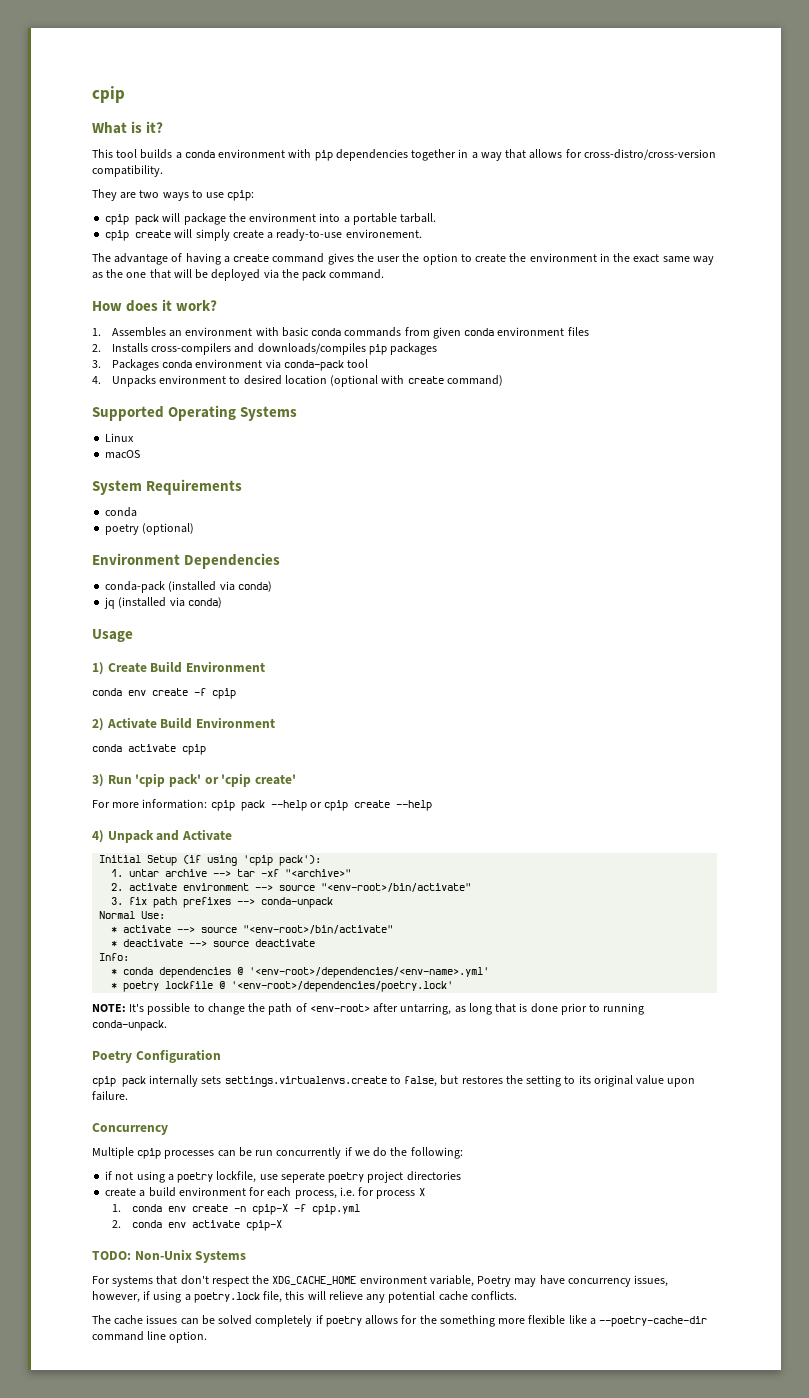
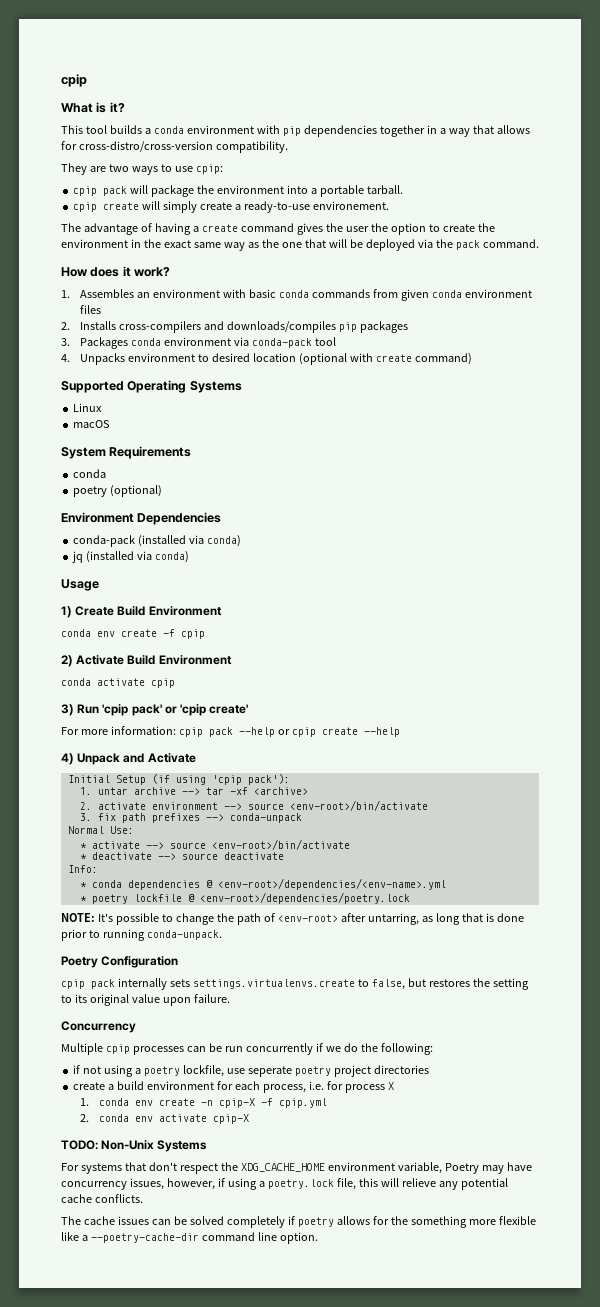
- 1. untar archive --> tar -xf "<archive>"
+ 1. untar archive --> tar -xf <archive>
- 2. activate environment --> source "<env-root>/bin/activate"
+ 2. activate environment --> source <env-root>/bin/activate
- * activate --> source "<env-root>/bin/activate"
+ * activate --> source <env-root>/bin/activate
- * conda dependencies @ '<env-root>/dependencies/<env-name>.yml'
+ * conda dependencies @ <env-root>/dependencies/<env-name>.yml
- * poetry lockfile @ '<env-root>/dependencies/poetry.lock'
+ * poetry lockfile @ <env-root>/dependencies/poetry.lock

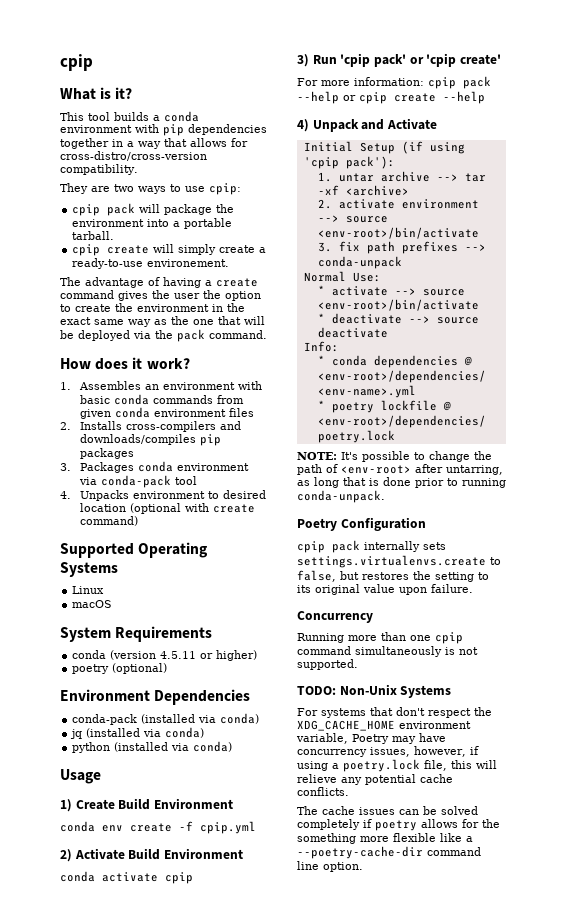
  System Requirements
- conda
+ conda (version 4.5.11 or higher)
+ python (installed via conda)
- conda env create -f cpip
+ conda env create -f cpip.yml
- Multiple cpip processes can be run concurrently if we do the following:
- if not using a poetry lockfile, use seperate poetry project directories
- create a build environment for each process, i.e. for process X
- 1. conda env create -n cpip-X -f cpip.yml
- 2. conda env activate cpip-X
+ Running more than one cpip command simultaneously is not supported.

